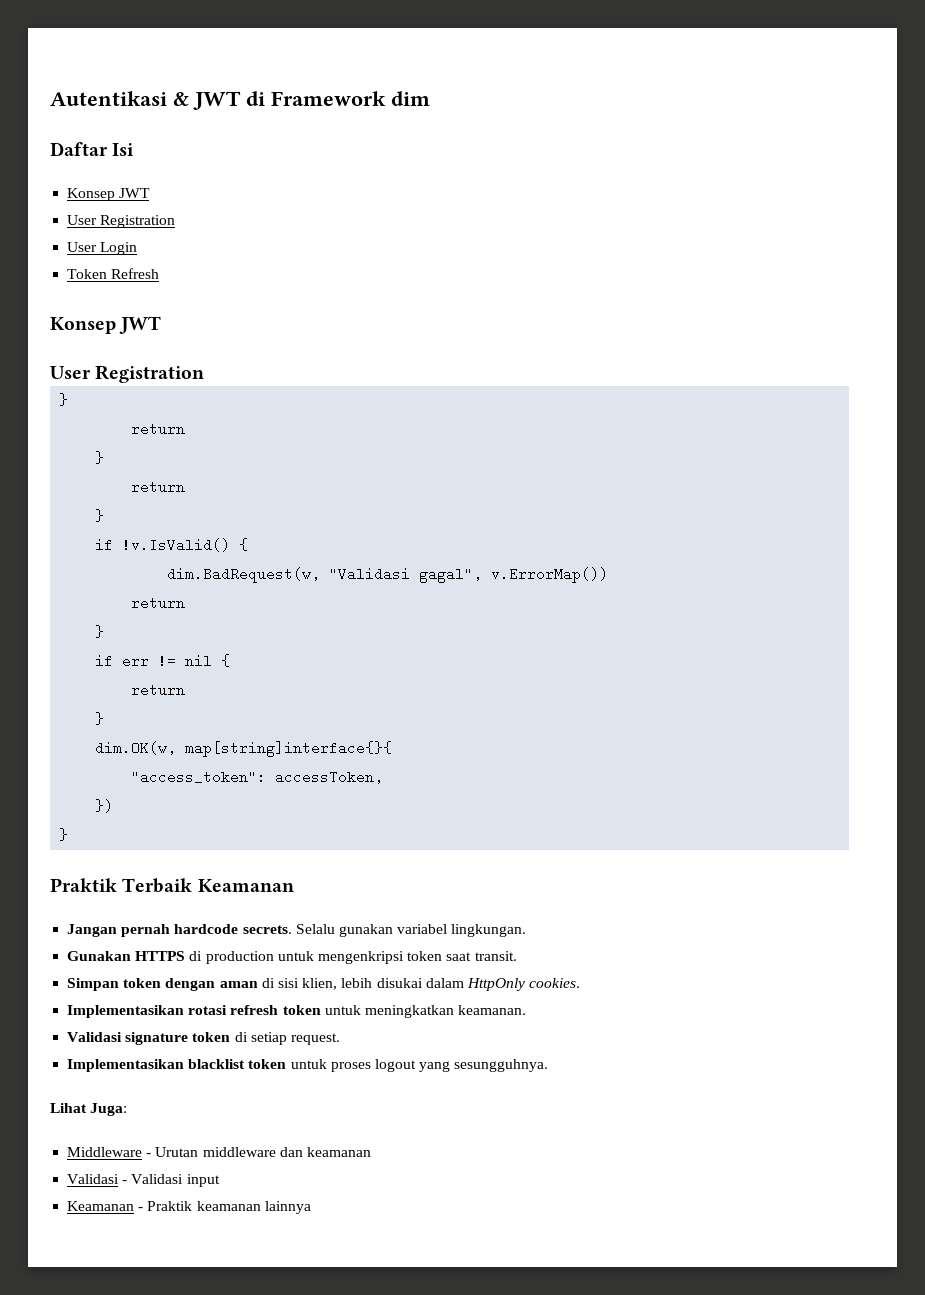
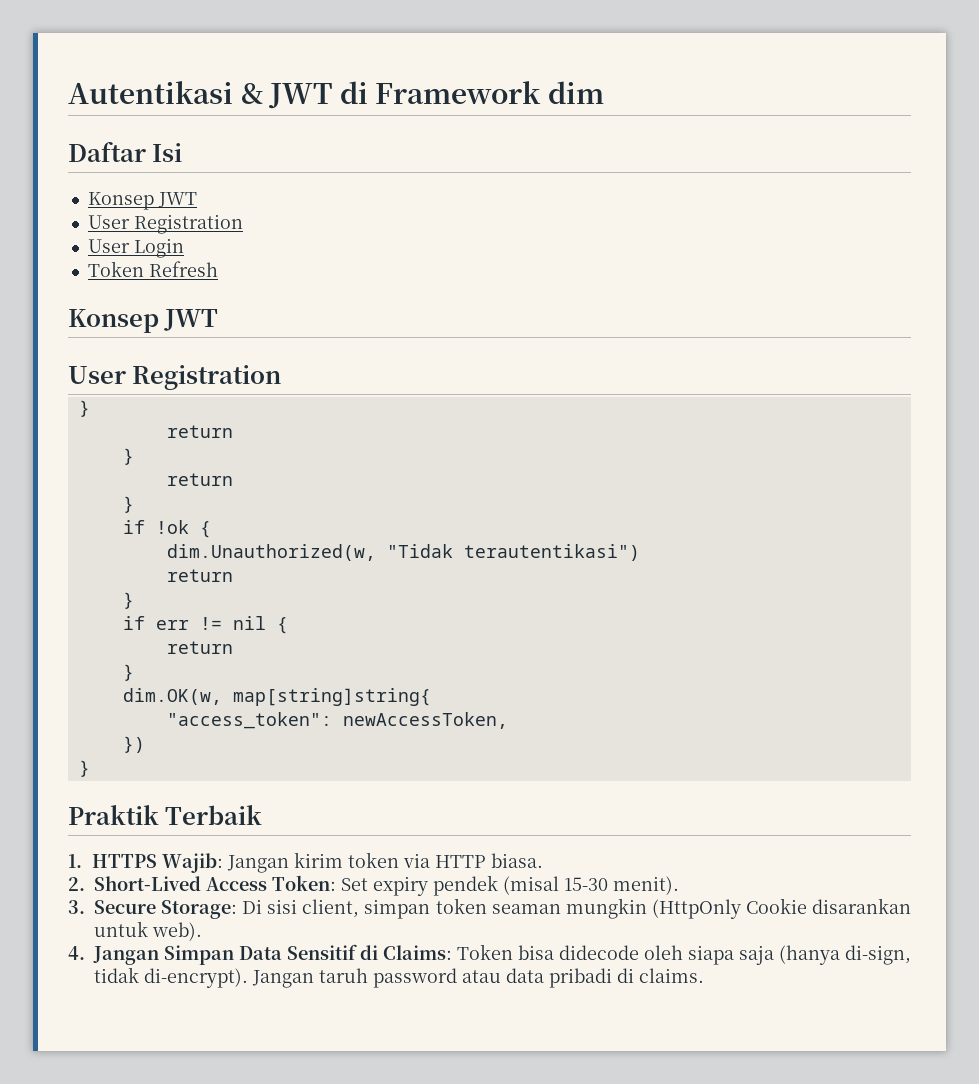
- if !v.IsValid() {
- dim.BadRequest(w, "Validasi gagal", v.ErrorMap())
+ if !ok {
+ dim.Unauthorized(w, "Tidak terautentikasi")
- dim.OK(w, map[string]interface{}{
+ dim.OK(w, map[string]string{
- "access_token": accessToken,
+ "access_token": newAccessToken,
- Praktik Terbaik Keamanan
- Jangan pernah hardcode secrets. Selalu gunakan variabel lingkungan.
- Gunakan HTTPS di production untuk mengenkripsi token saat transit.
- Simpan token dengan aman di sisi klien, lebih disukai dalam HttpOnly cookies.
- Implementasikan rotasi refresh token untuk meningkatkan keamanan.
- Validasi signature token di setiap request.
- Implementasikan blacklist token untuk proses logout yang sesungguhnya.
- Lihat Juga:
- Middleware - Urutan middleware dan keamanan
- Validasi - Validasi input
- Keamanan - Praktik keamanan lainnya
+ Praktik Terbaik
+ 1. HTTPS Wajib: Jangan kirim token via HTTP biasa.
+ 2. Short-Lived Access Token: Set expiry pendek (misal 15-30 menit).
+ 3. Secure Storage: Di sisi client, simpan token seaman mungkin (HttpOnly Cookie disarankan untuk web).
+ 4. Jangan Simpan Data Sensitif di Claims: Token bisa didecode oleh siapa saja (hanya di-sign, tidak di-encrypt). Jangan taruh password atau data pribadi di claims.

